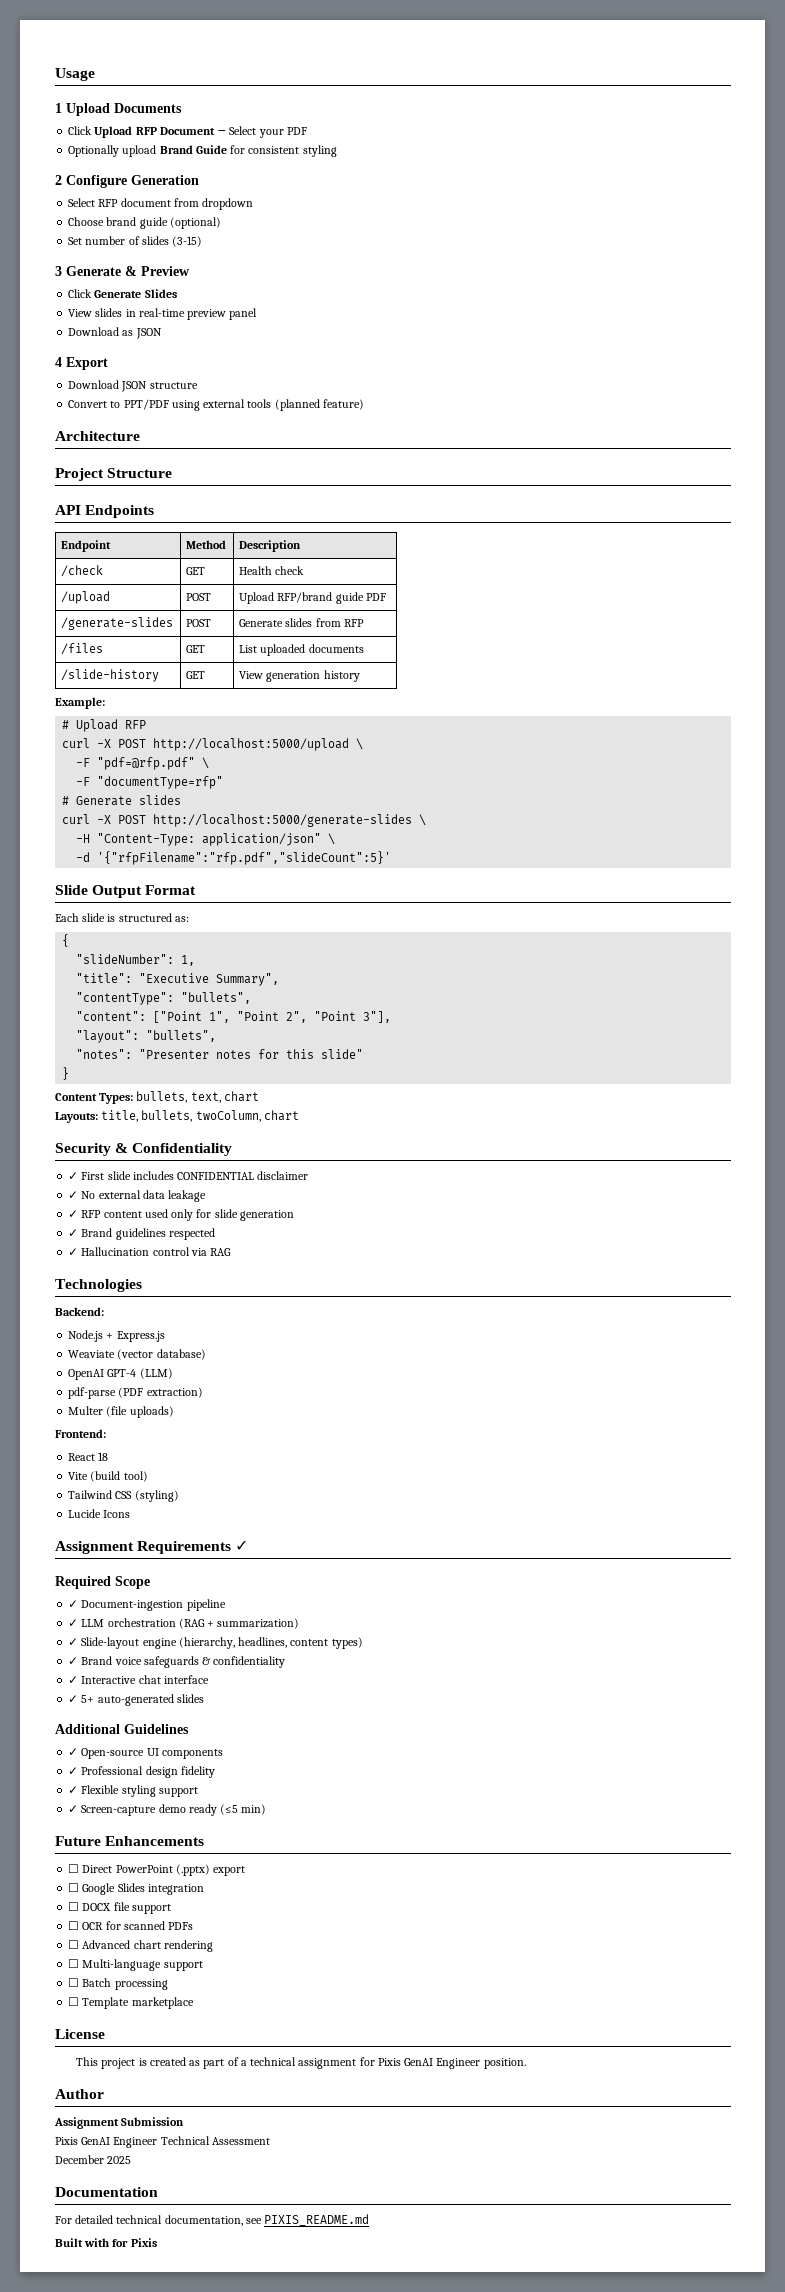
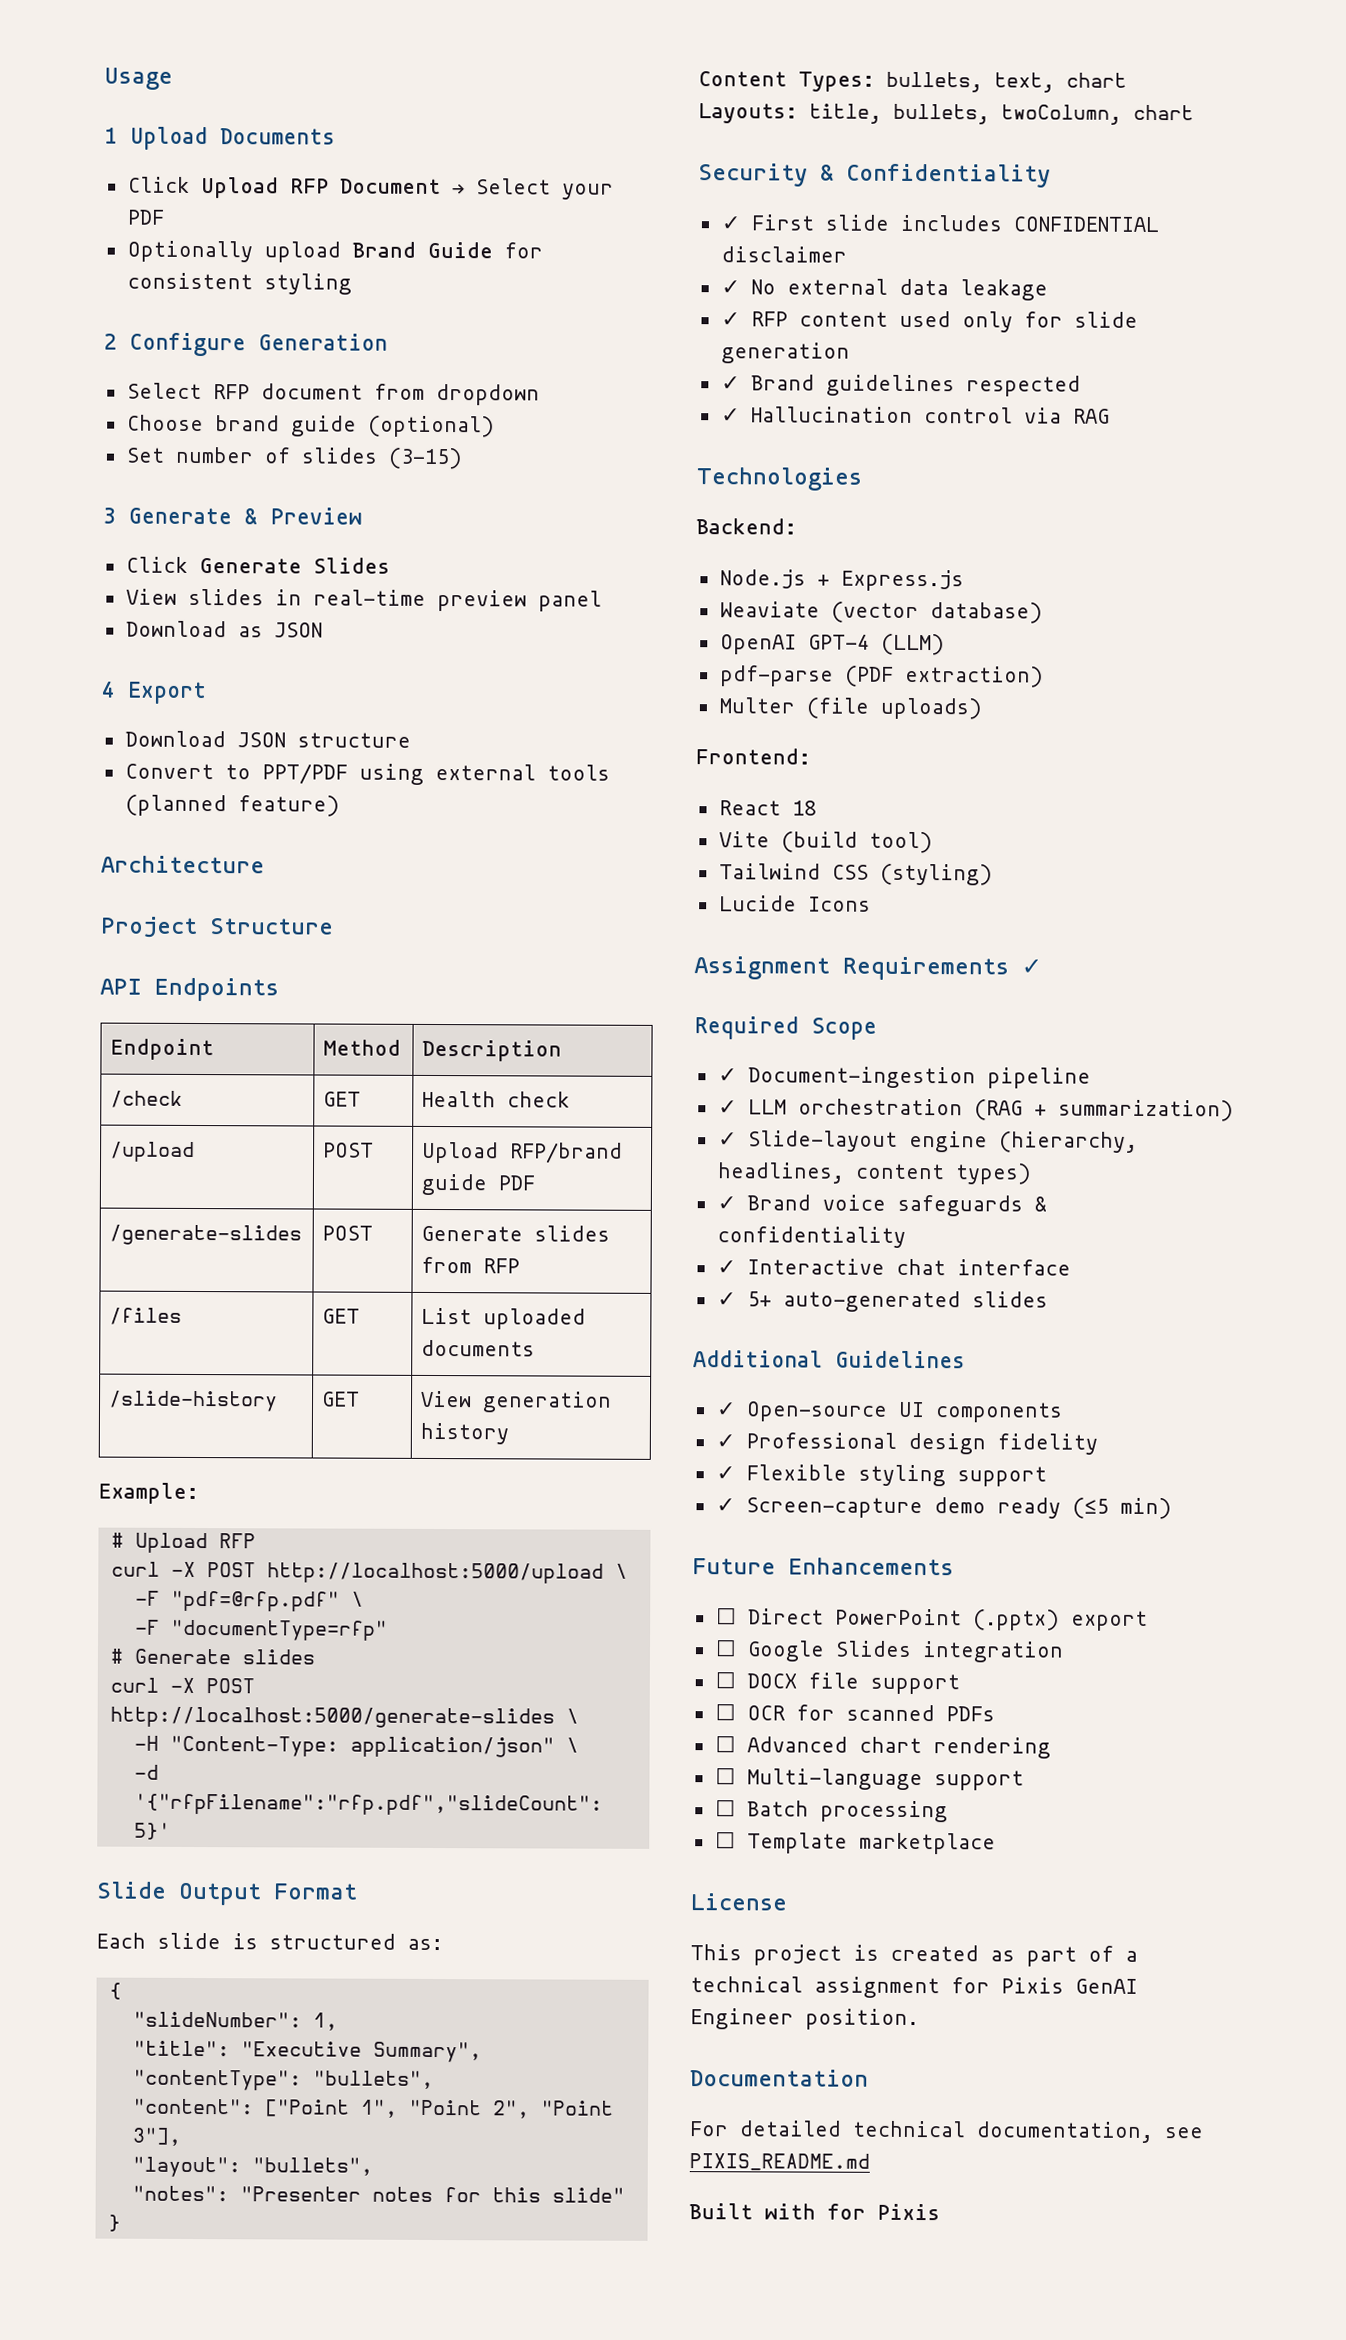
- Author
- Assignment Submission
- Pixis GenAI Engineer Technical Assessment
- December 2025

